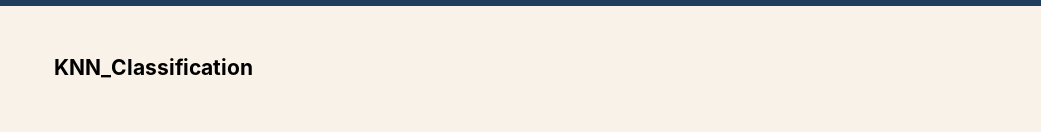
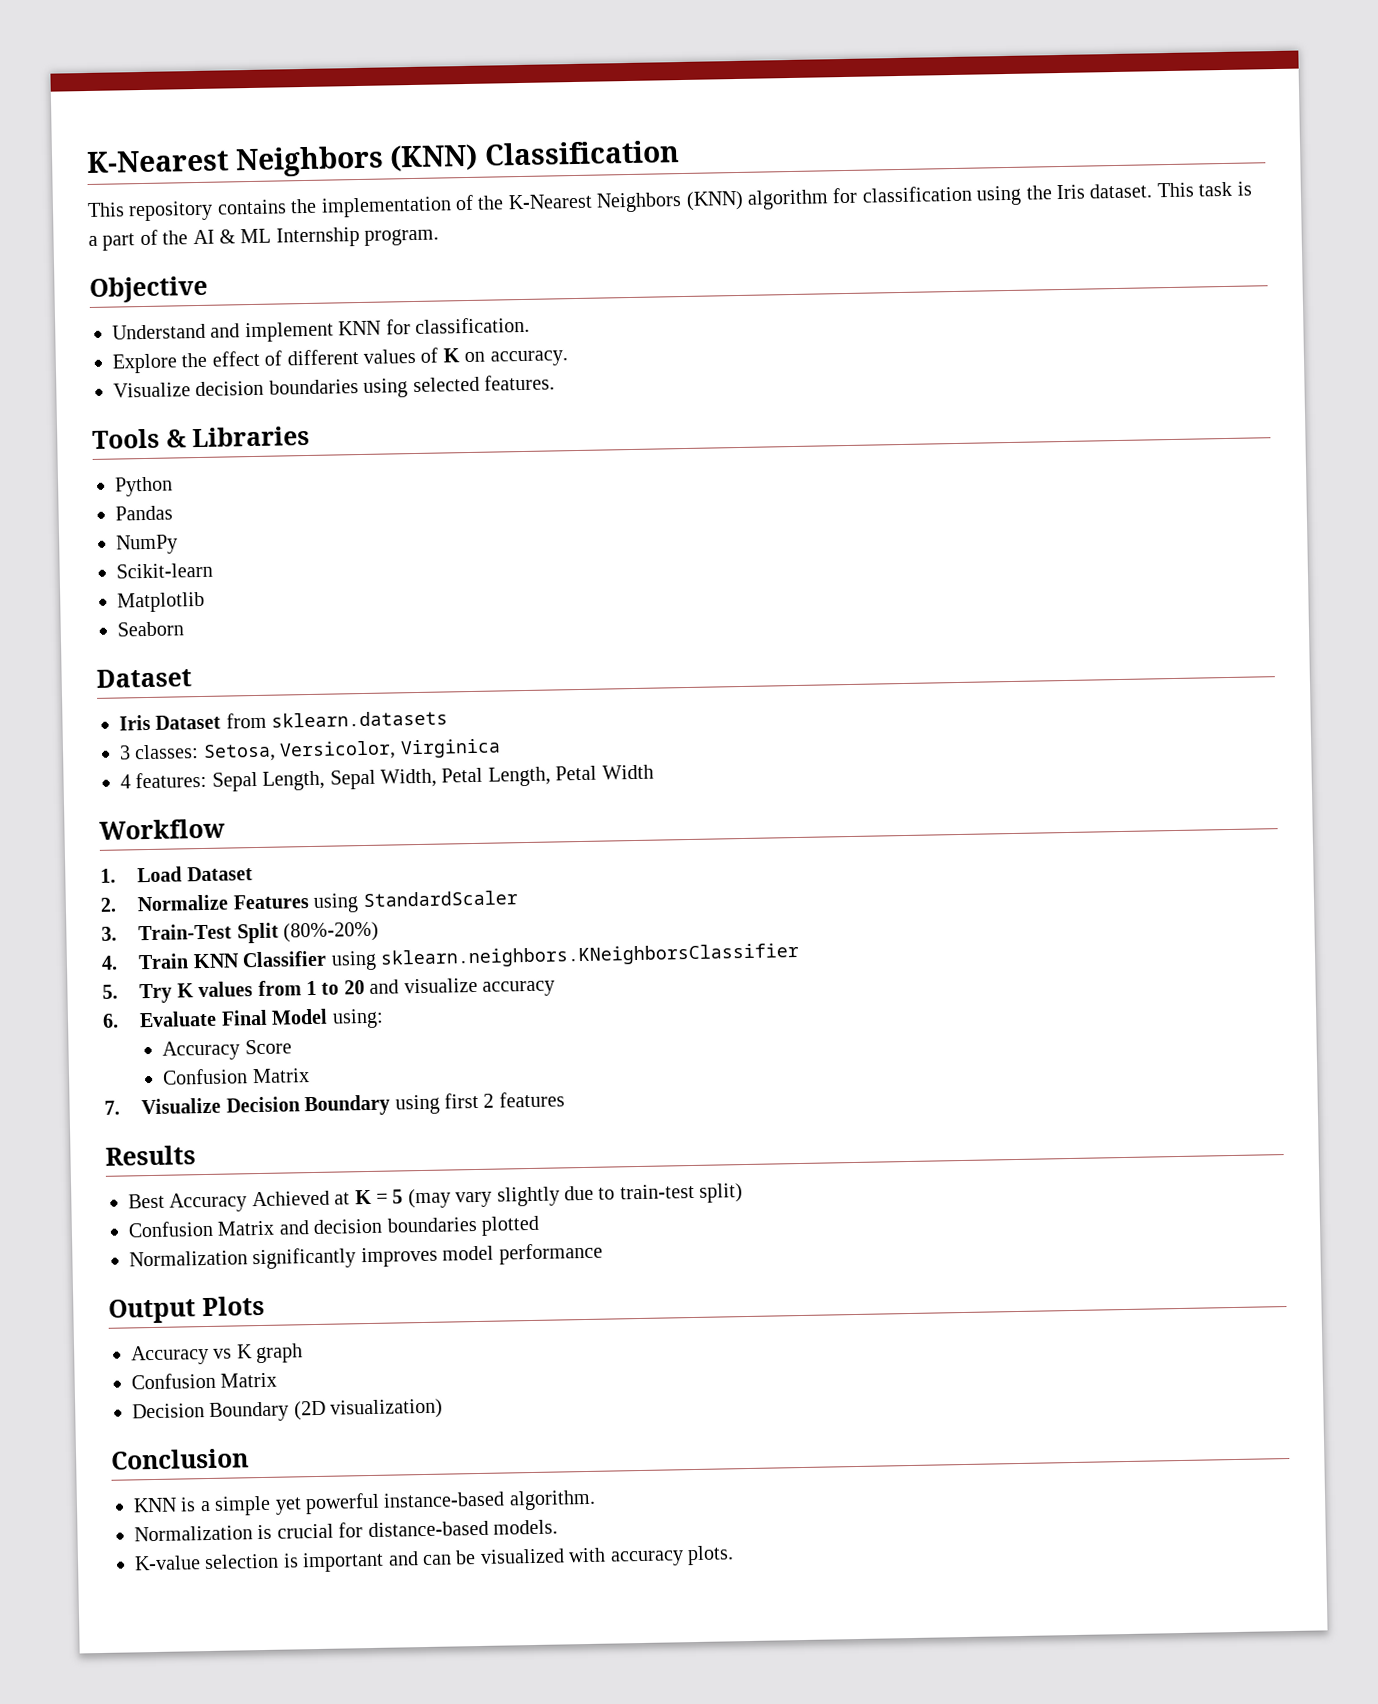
- KNN_Classification
+ K-Nearest Neighbors (KNN) Classification
+ This repository contains the implementation of the K-Nearest Neighbors (KNN) algorithm for classification using the Iris dataset. This task is a part of the AI & ML Internship program.
+ Objective
+ Understand and implement KNN for classification.
+ Explore the effect of different values of K on accuracy.
+ Visualize decision boundaries using selected features.
+ Tools & Libraries
+ Python
+ Pandas
+ NumPy
+ Scikit-learn
+ Matplotlib
+ Seaborn
+ Dataset
+ Iris Dataset from sklearn.datasets
+ 3 classes: Setosa, Versicolor, Virginica
+ 4 features: Sepal Length, Sepal Width, Petal Length, Petal Width
+ Workflow
+ 1. Load Dataset
+ 2. Normalize Features using StandardScaler
+ 3. Train-Test Split (80%-20%)
+ 4. Train KNN Classifier using sklearn.neighbors.KNeighborsClassifier
+ 5. Try K values from 1 to 20 and visualize accuracy
+ 6. Evaluate Final Model using:
+ Accuracy Score
+ Confusion Matrix
+ 7. Visualize Decision Boundary using first 2 features
+ Results
+ Best Accuracy Achieved at K = 5 (may vary slightly due to train-test split)
+ Confusion Matrix and decision boundaries plotted
+ Normalization significantly improves model performance
+ Output Plots
+ Accuracy vs K graph
+ Confusion Matrix
+ Decision Boundary (2D visualization)
+ Conclusion
+ KNN is a simple yet powerful instance-based algorithm.
+ Normalization is crucial for distance-based models.
+ K-value selection is important and can be visualized with accuracy plots.

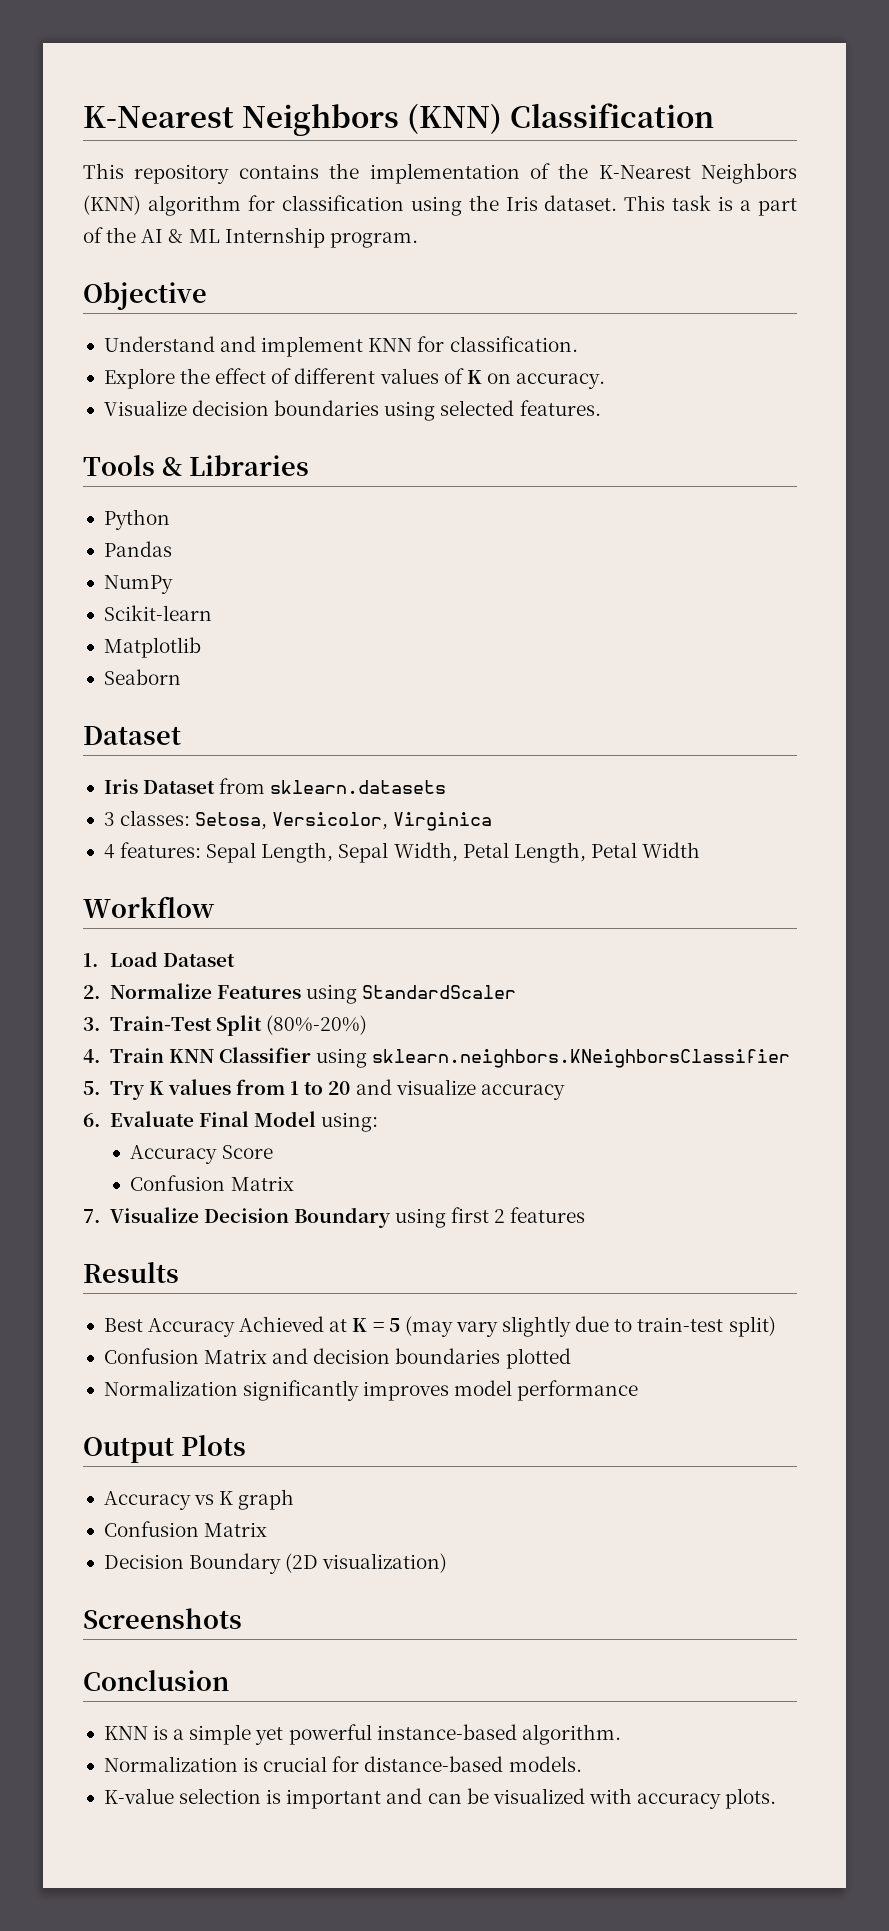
+ Screenshots

